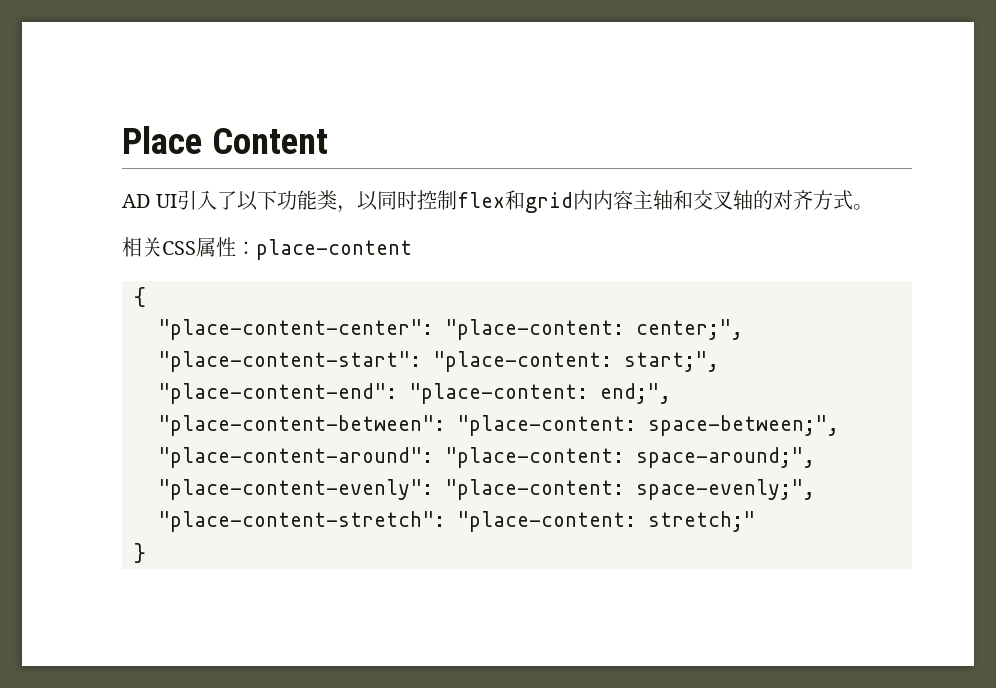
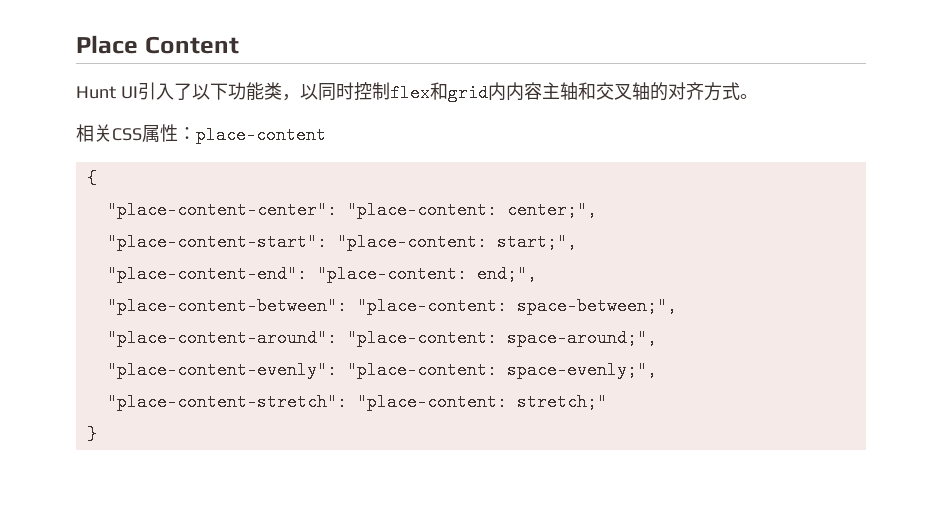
- AD UI引入了以下功能类，以同时控制flex和grid内内容主轴和交叉轴的对齐方式。
+ Hunt UI引入了以下功能类，以同时控制flex和grid内内容主轴和交叉轴的对齐方式。

